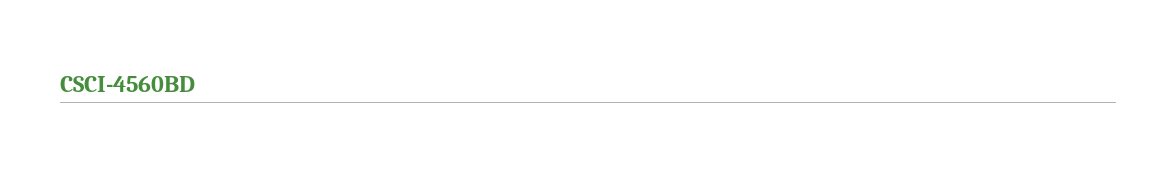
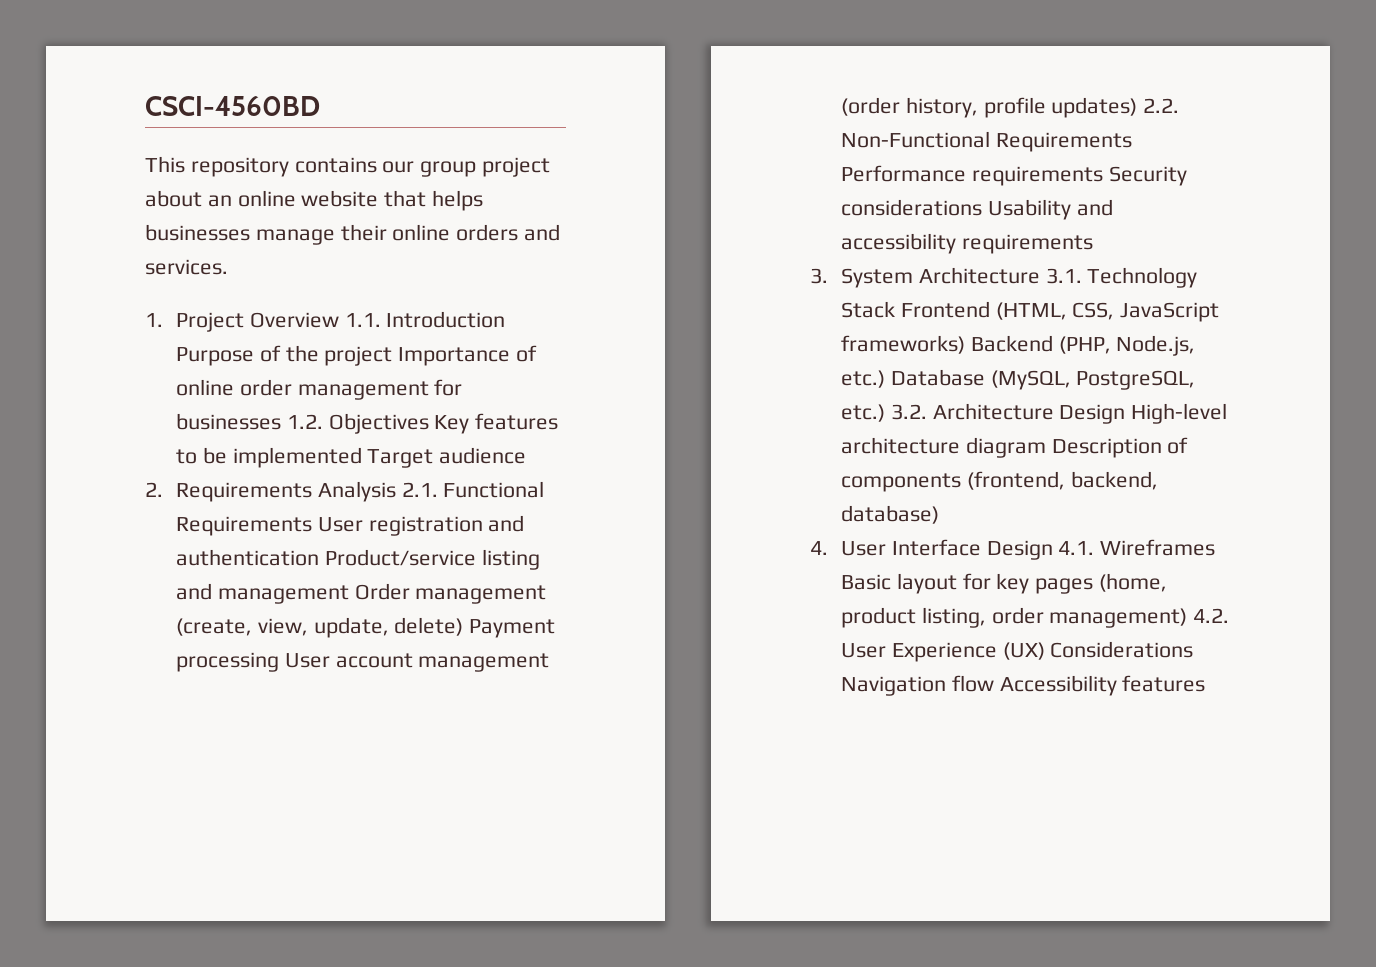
+ This repository contains our group project about an online website that helps businesses manage their online orders and services.
+ 1. Project Overview 1.1. Introduction Purpose of the project Importance of online order management for businesses 1.2. Objectives Key features to be implemented Target audience
+ 2. Requirements Analysis 2.1. Functional Requirements User registration and authentication Product/service listing and management Order management (create, view, update, delete) Payment processing User account management (order history, profile updates) 2.2. Non-Functional Requirements Performance requirements Security considerations Usability and accessibility requirements
+ 3. System Architecture 3.1. Technology Stack Frontend (HTML, CSS, JavaScript frameworks) Backend (PHP, Node.js, etc.) Database (MySQL, PostgreSQL, etc.) 3.2. Architecture Design High-level architecture diagram Description of components (frontend, backend, database)
+ 4. User Interface Design 4.1. Wireframes Basic layout for key pages (home, product listing, order management) 4.2. User Experience (UX) Considerations Navigation flow Accessibility features

